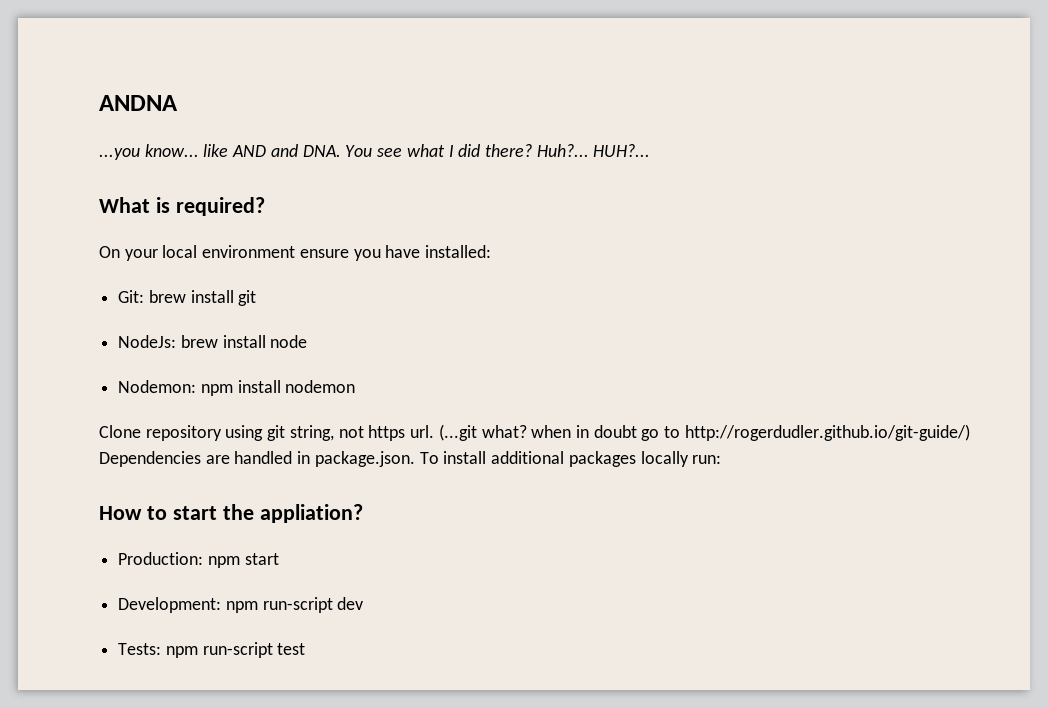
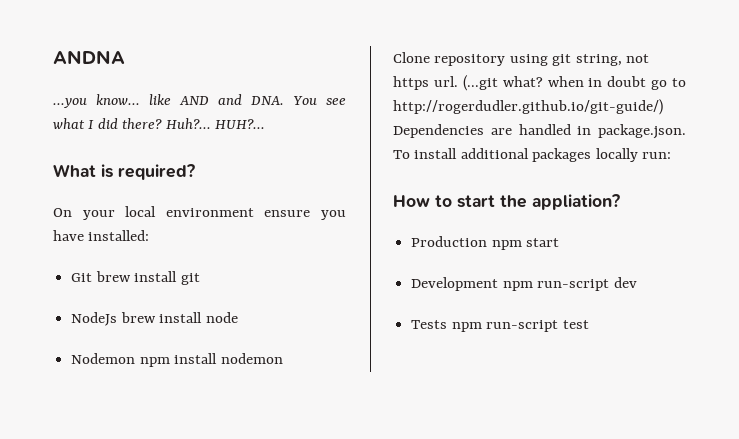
- Git: brew install git
+ Git brew install git
- NodeJs: brew install node
+ NodeJs brew install node
- Nodemon: npm install nodemon
+ Nodemon npm install nodemon
- Production: npm start
+ Production npm start
- Development: npm run-script dev
+ Development npm run-script dev
- Tests: npm run-script test
+ Tests npm run-script test

